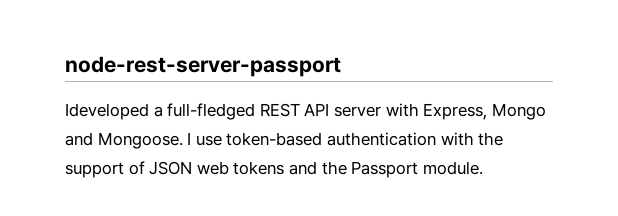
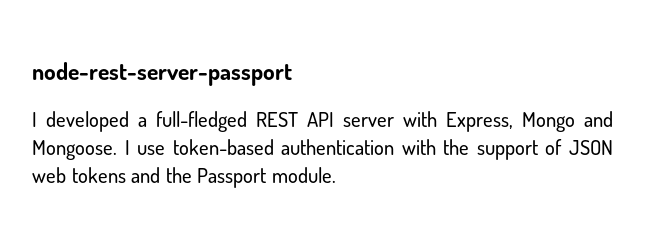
- Ideveloped a full-fledged REST API server with Express, Mongo and Mongoose.
+ I developed a full-fledged REST API server with Express, Mongo and Mongoose.

